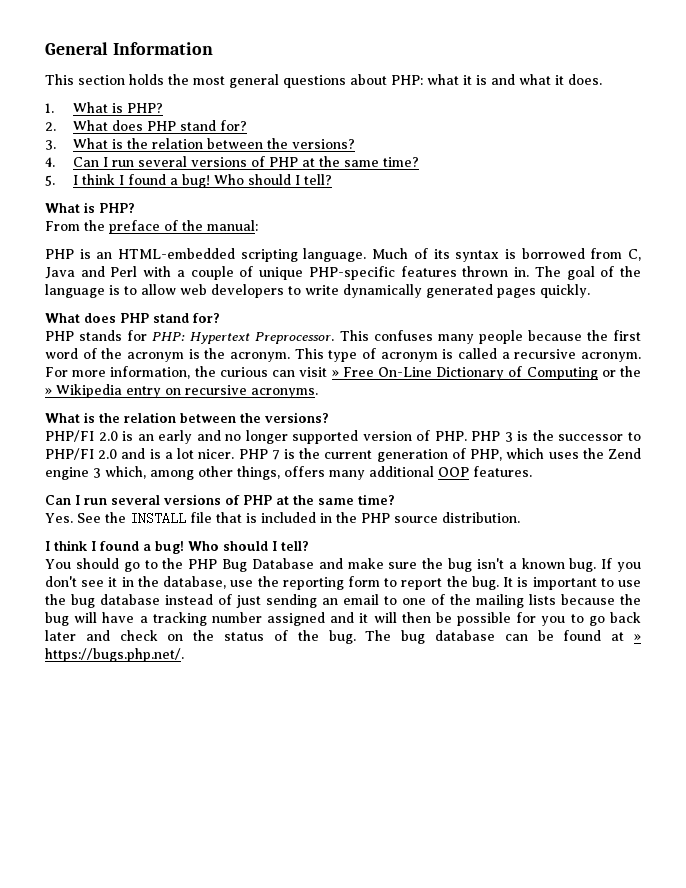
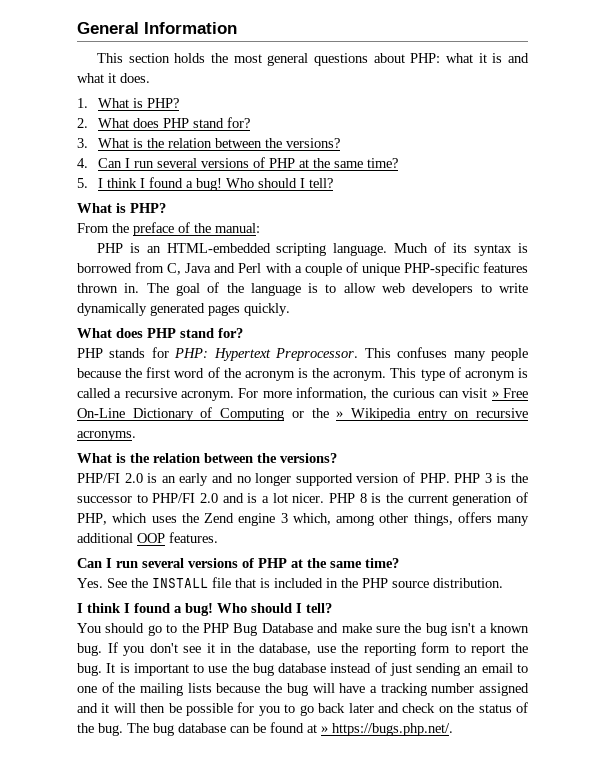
- PHP 7 is the current generation of PHP, which uses the Zend engine 3 which, among other things, offers many additional OOP features.
+ PHP 8 is the current generation of PHP, which uses the Zend engine 3 which, among other things, offers many additional OOP features.

